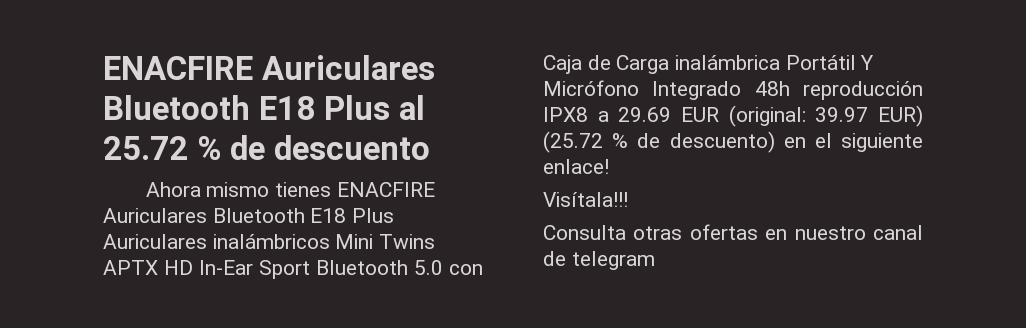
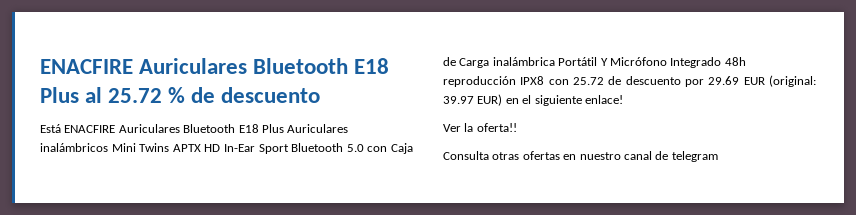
- Ahora mismo tienes ENACFIRE Auriculares Bluetooth E18 Plus Auriculares inalámbricos Mini Twins APTX HD In-Ear Sport Bluetooth 5.0 con Caja de Carga inalámbrica Portátil Y Micrófono Integrado 48h reproducción IPX8 a 29.69 EUR (original: 39.97 EUR) (25.72 % de descuento) en el siguiente enlace!
+ Está ENACFIRE Auriculares Bluetooth E18 Plus Auriculares inalámbricos Mini Twins APTX HD In-Ear Sport Bluetooth 5.0 con Caja de Carga inalámbrica Portátil Y Micrófono Integrado 48h reproducción IPX8 con 25.72 de descuento por 29.69 EUR (original: 39.97 EUR) en el siguiente enlace!
- Visítala!!!
+ Ver la oferta!!

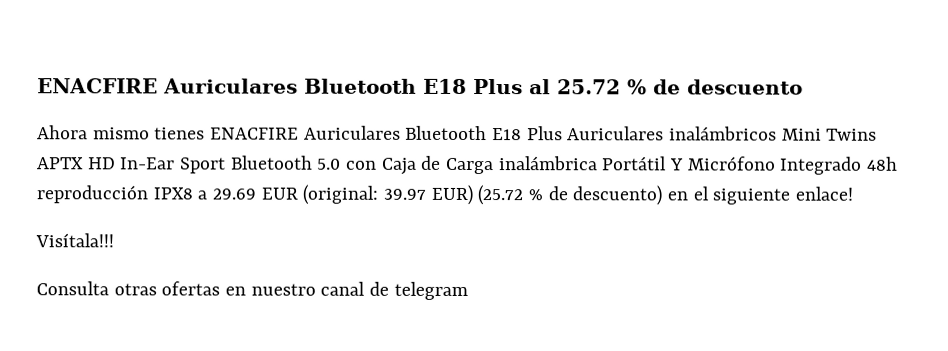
- Está ENACFIRE Auriculares Bluetooth E18 Plus Auriculares inalámbricos Mini Twins APTX HD In-Ear Sport Bluetooth 5.0 con Caja de Carga inalámbrica Portátil Y Micrófono Integrado 48h reproducción IPX8 con 25.72 de descuento por 29.69 EUR (original: 39.97 EUR) en el siguiente enlace!
+ Ahora mismo tienes ENACFIRE Auriculares Bluetooth E18 Plus Auriculares inalámbricos Mini Twins APTX HD In-Ear Sport Bluetooth 5.0 con Caja de Carga inalámbrica Portátil Y Micrófono Integrado 48h reproducción IPX8 a 29.69 EUR (original: 39.97 EUR) (25.72 % de descuento) en el siguiente enlace!
- Ver la oferta!!
+ Visítala!!!

